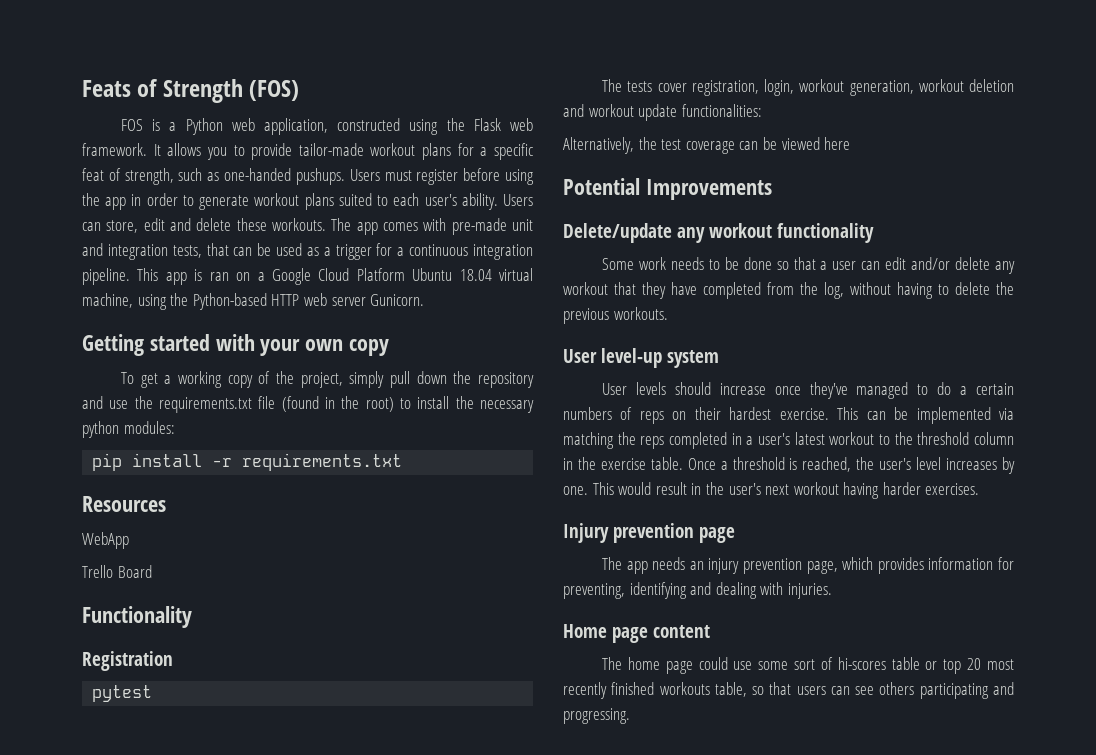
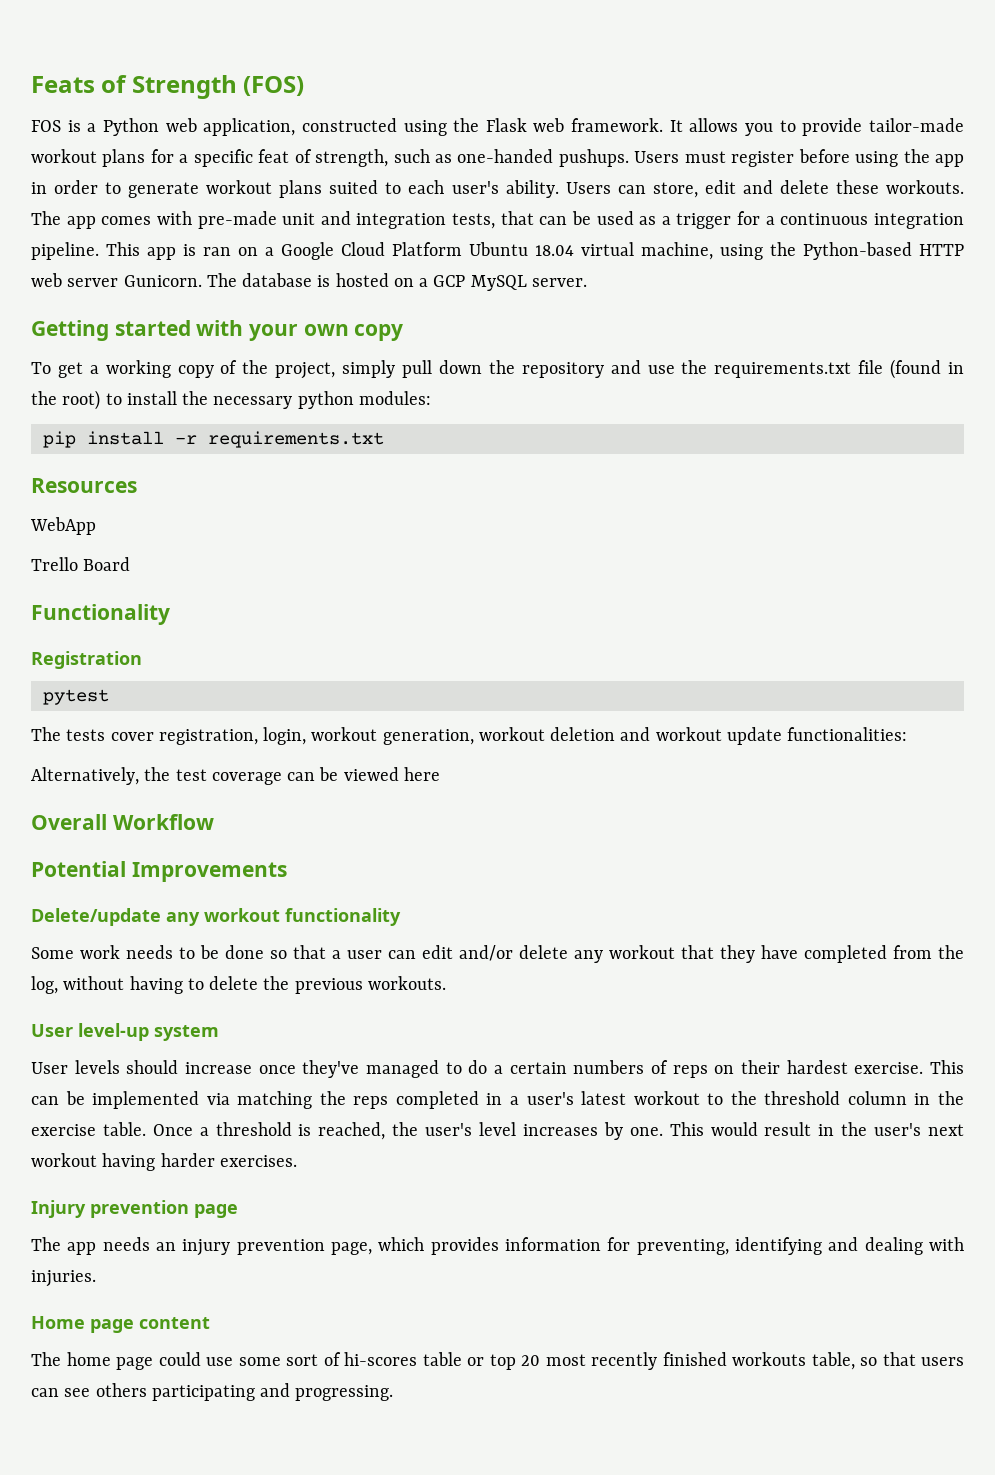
+ The database is hosted on a GCP MySQL server.
+ Overall Workflow

